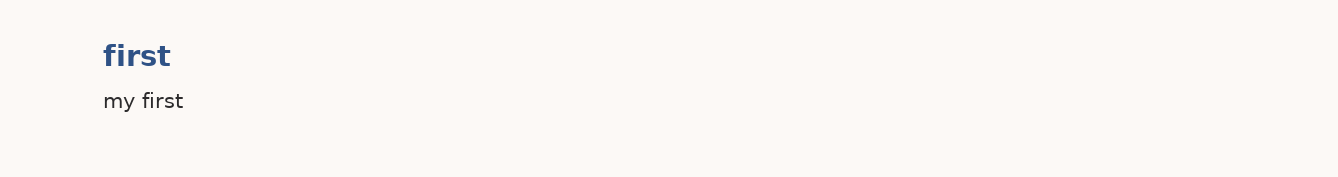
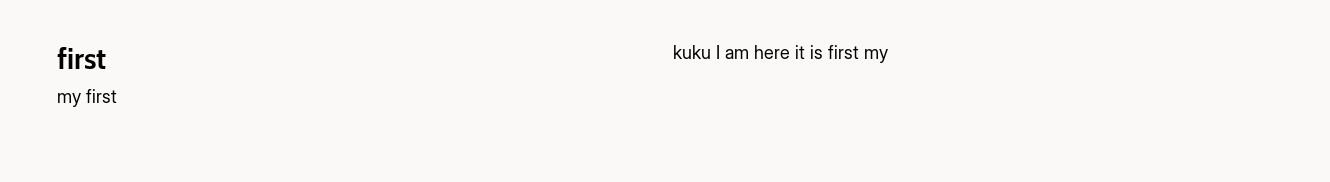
+ kuku I am here it is first my

